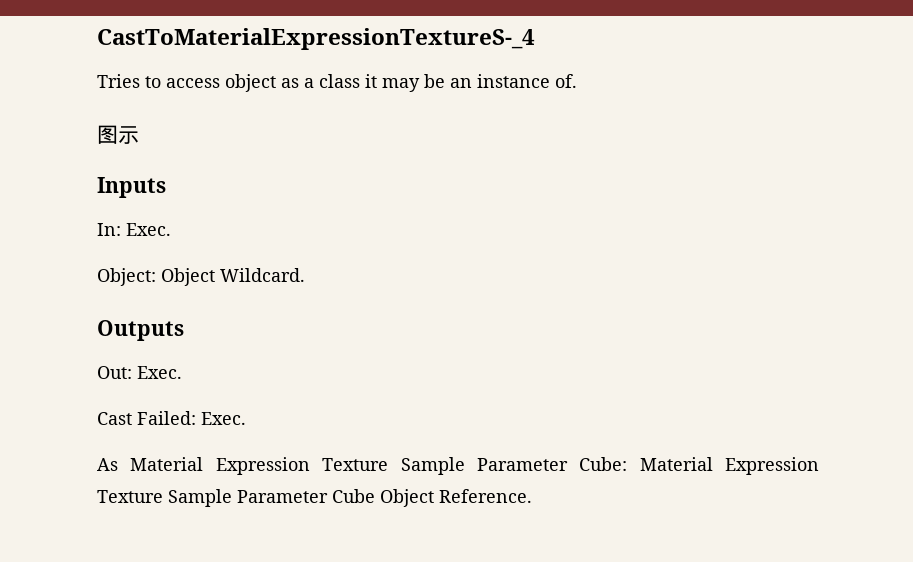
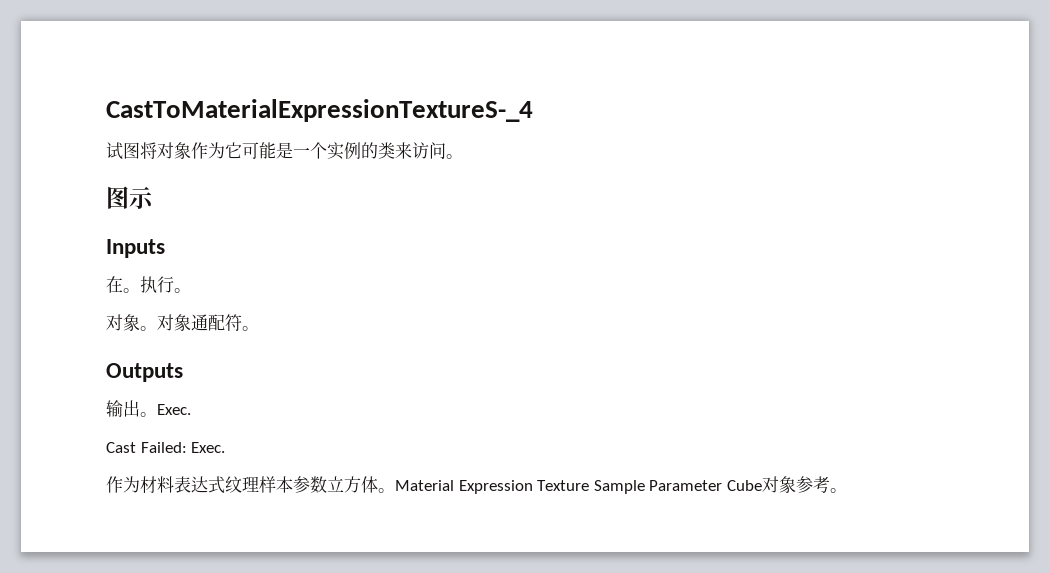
- Tries to access object as a class it may be an instance of.
+ 试图将对象作为它可能是一个实例的类来访问。
  图示
  Inputs
- In: Exec.
- Object: Object Wildcard.
+ 在。执行。
+ 对象。对象通配符。
- Out: Exec.
+ 输出。Exec.
- As Material Expression Texture Sample Parameter Cube: Material Expression Texture Sample Parameter Cube Object Reference.
+ 作为材料表达式纹理样本参数立方体。Material Expression Texture Sample Parameter Cube对象参考。

